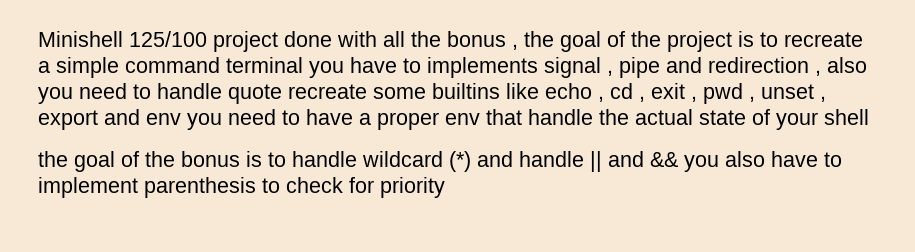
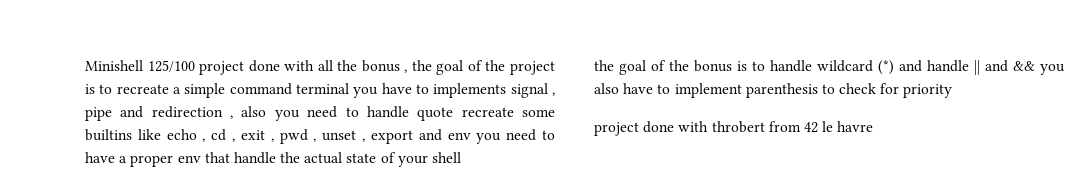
+ project done with throbert from 42 le havre

